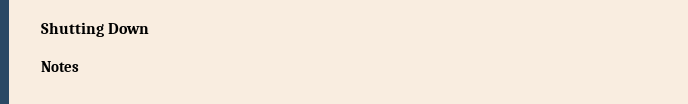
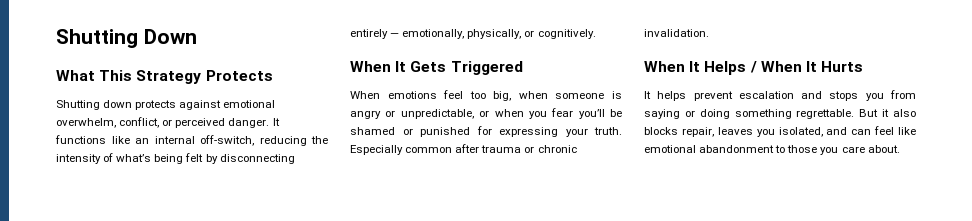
- Notes
+ What This Strategy Protects
+ Shutting down protects against emotional overwhelm, conflict, or perceived danger. It functions like an internal off-switch, reducing the intensity of what’s being felt by disconnecting entirely — emotionally, physically, or cognitively.
+ When It Gets Triggered
+ When emotions feel too big, when someone is angry or unpredictable, or when you fear you’ll be shamed or punished for expressing your truth. Especially common after trauma or chronic invalidation.
+ When It Helps / When It Hurts
+ It helps prevent escalation and stops you from saying or doing something regrettable. But it also blocks repair, leaves you isolated, and can feel like emotional abandonment to those you care about.

